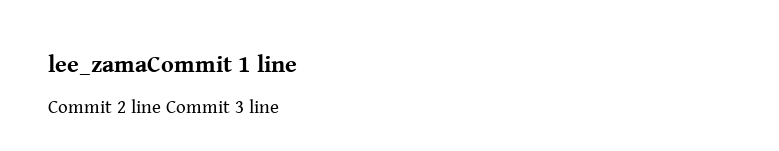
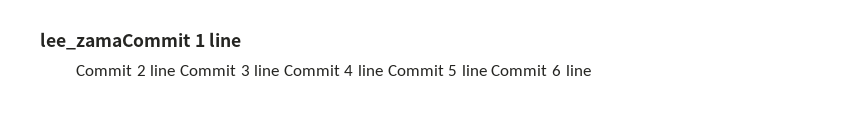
- Commit 2 line Commit 3 line
+ Commit 2 line Commit 3 line Commit 4 line Commit 5 line Commit 6 line

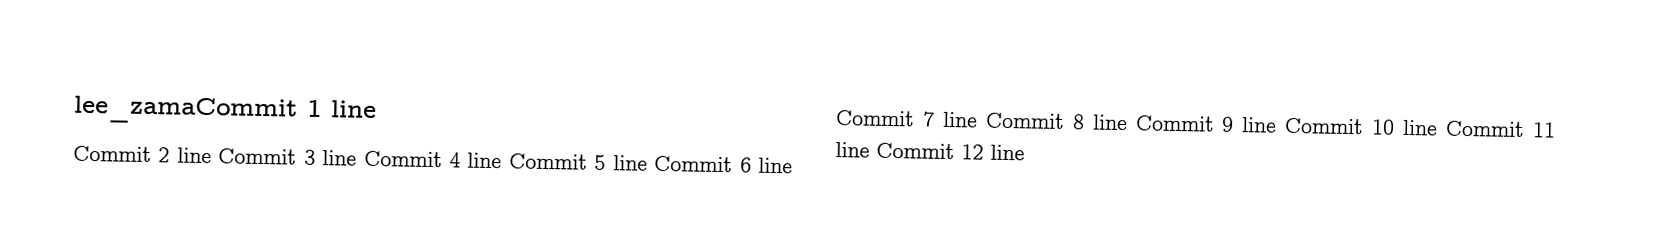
- Commit 2 line Commit 3 line Commit 4 line Commit 5 line Commit 6 line
+ Commit 2 line Commit 3 line Commit 4 line Commit 5 line Commit 6 line Commit 7 line Commit 8 line Commit 9 line Commit 10 line Commit 11 line Commit 12 line

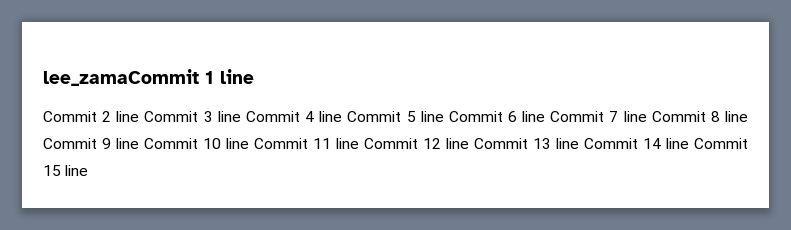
- Commit 2 line Commit 3 line Commit 4 line Commit 5 line Commit 6 line Commit 7 line Commit 8 line Commit 9 line Commit 10 line Commit 11 line Commit 12 line
+ Commit 2 line Commit 3 line Commit 4 line Commit 5 line Commit 6 line Commit 7 line Commit 8 line Commit 9 line Commit 10 line Commit 11 line Commit 12 line Commit 13 line Commit 14 line Commit 15 line

